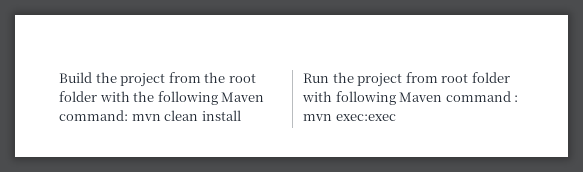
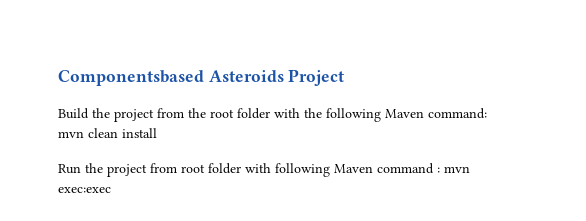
+ Componentsbased Asteroids Project

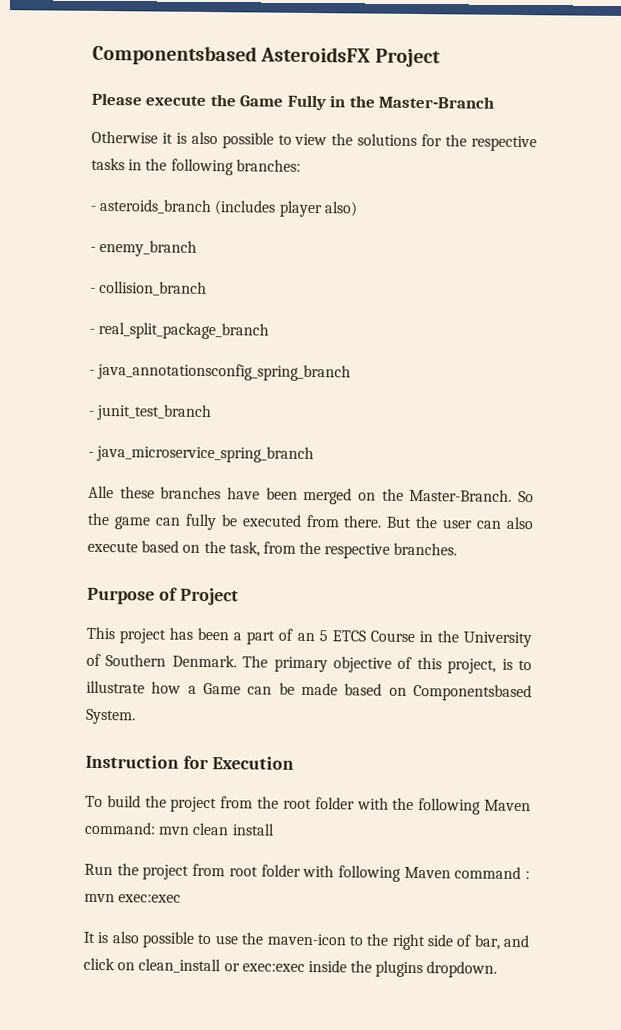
- Componentsbased Asteroids Project
- Build the project from the root folder with the following Maven command: mvn clean install
+ Componentsbased AsteroidsFX Project
+ Please execute the Game Fully in the Master-Branch
+ Otherwise it is also possible to view the solutions for the respective tasks in the following branches:
+ - asteroids_branch (includes player also)
+ - enemy_branch
+ - collision_branch
+ - real_split_package_branch
+ - java_annotationsconfig_spring_branch
+ - junit_test_branch
+ - java_microservice_spring_branch
+ Alle these branches have been merged on the Master-Branch. So the game can fully be executed from there. But the user can also execute based on the task, from the respective branches.
+ Purpose of Project
+ This project has been a part of an 5 ETCS Course in the University of Southern Denmark. The primary objective of this project, is to illustrate how a Game can be made based on Componentsbased System.
+ Instruction for Execution
+ To build the project from the root folder with the following Maven command: mvn clean install
+ It is also possible to use the maven-icon to the right side of bar, and click on clean_install or exec:exec inside the plugins dropdown.

